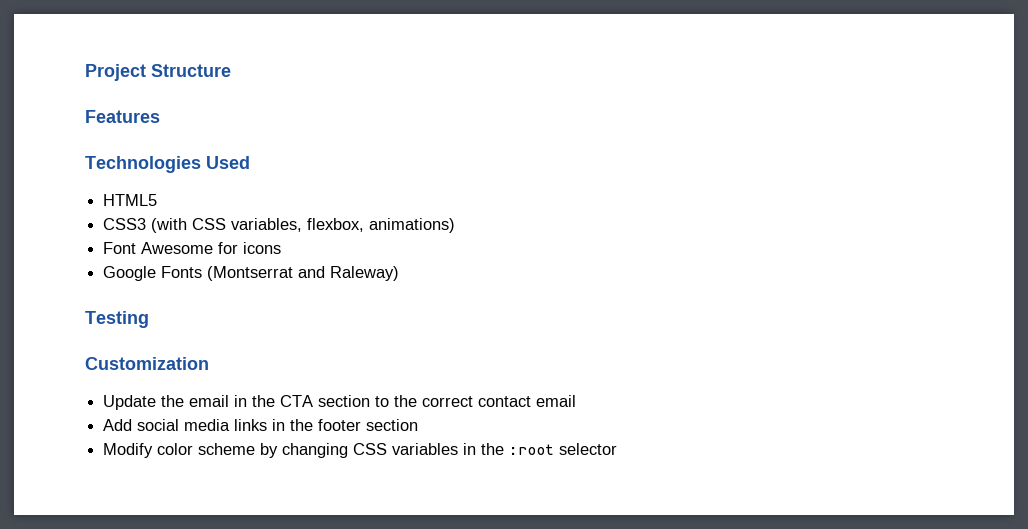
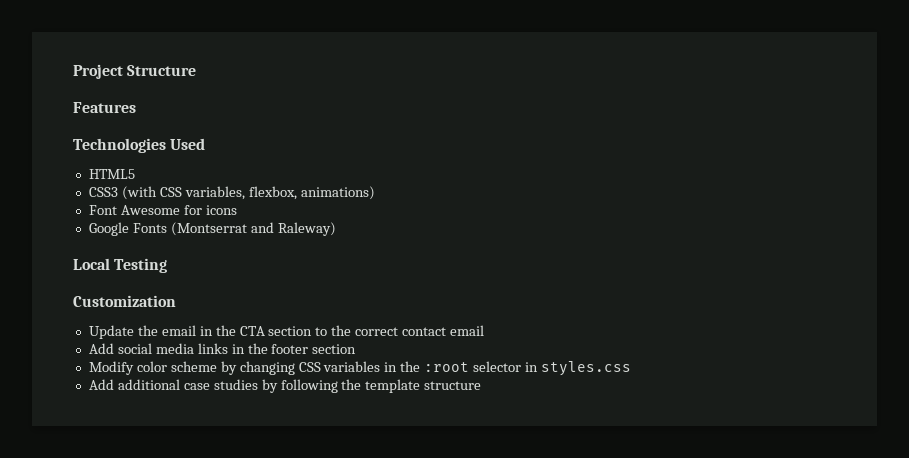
- Testing
+ Local Testing
- Modify color scheme by changing CSS variables in the :root selector
+ Modify color scheme by changing CSS variables in the :root selector in styles.css
+ Add additional case studies by following the template structure

